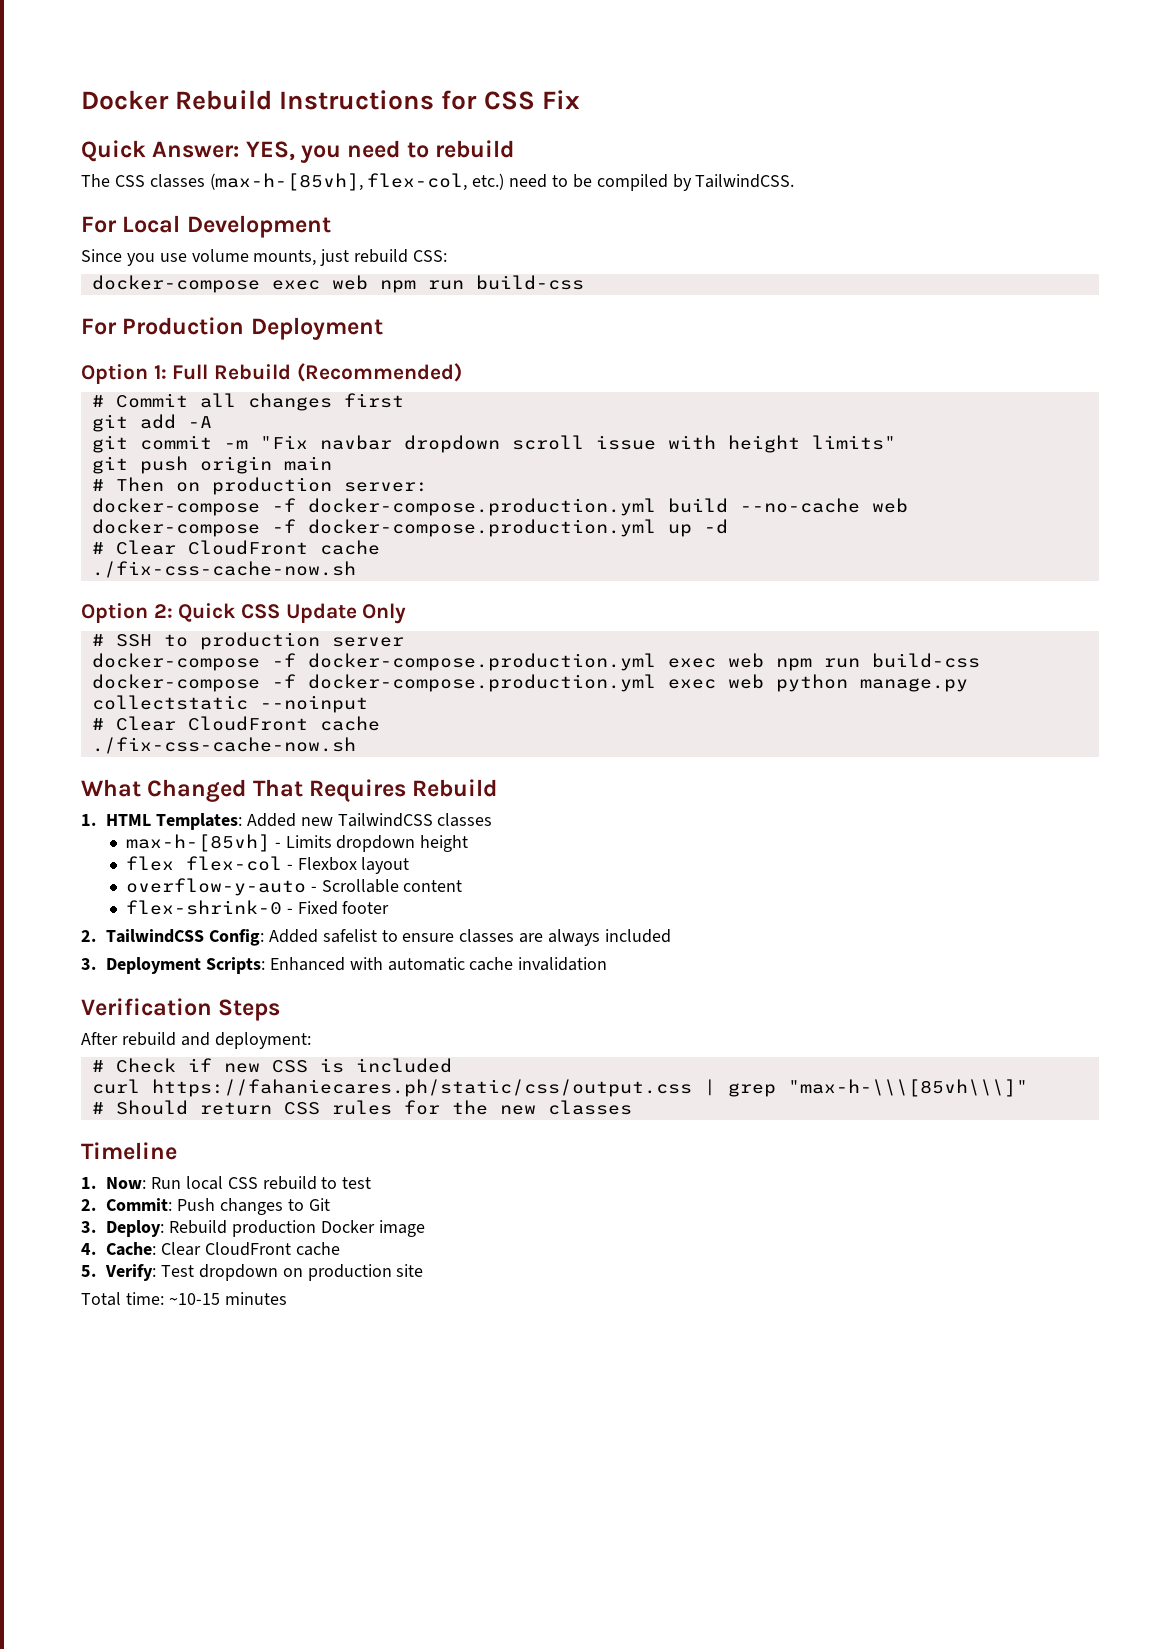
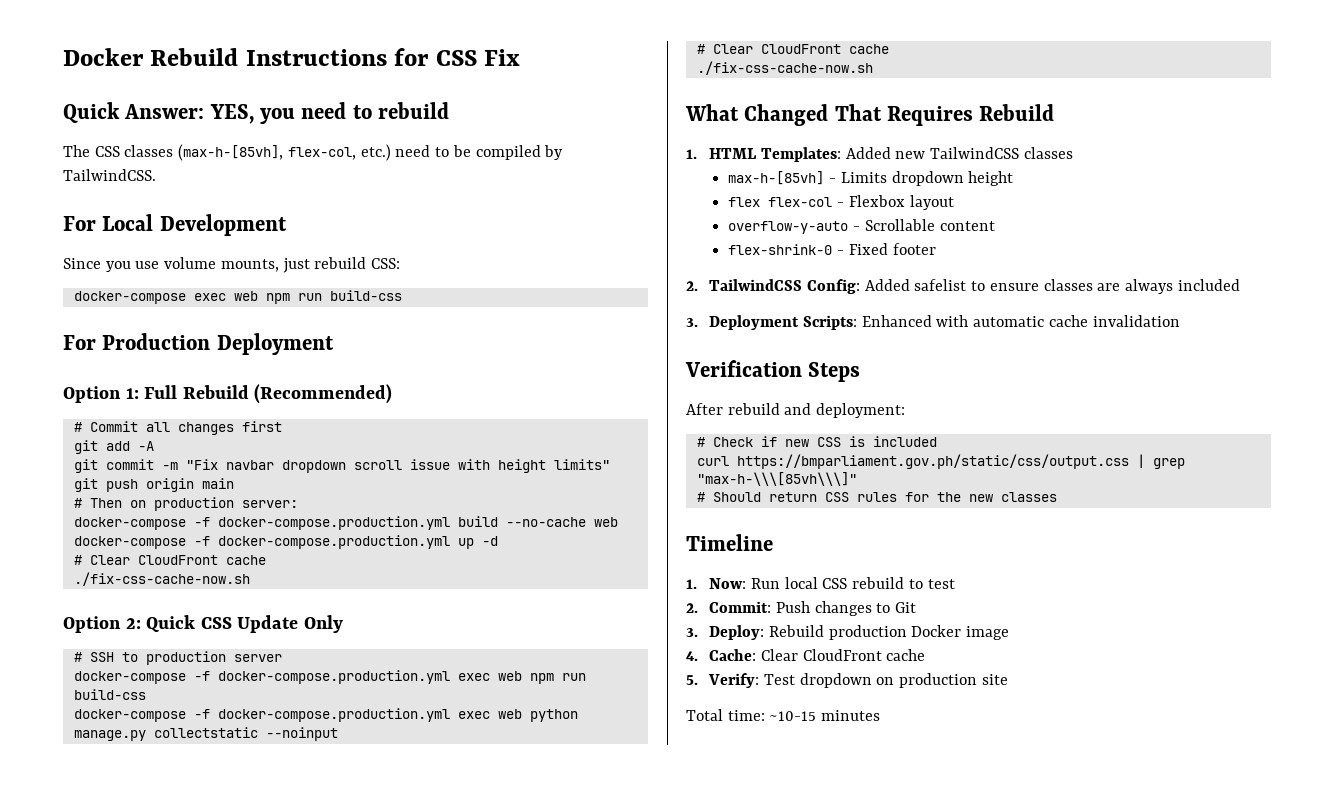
- curl https://fahaniecares.ph/static/css/output.css | grep "max-h-\\\[85vh\\\]"
+ curl https://bmparliament.gov.ph/static/css/output.css | grep "max-h-\\\[85vh\\\]"

